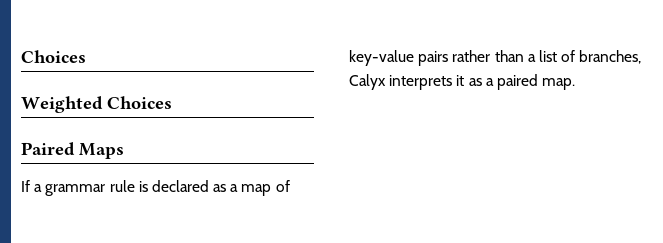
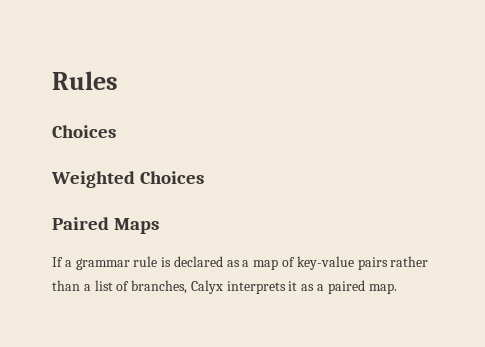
+ Rules

